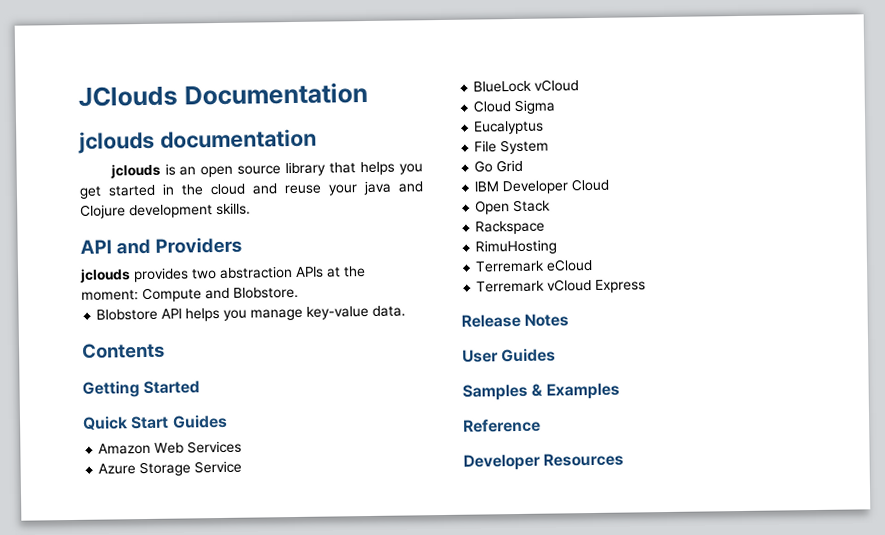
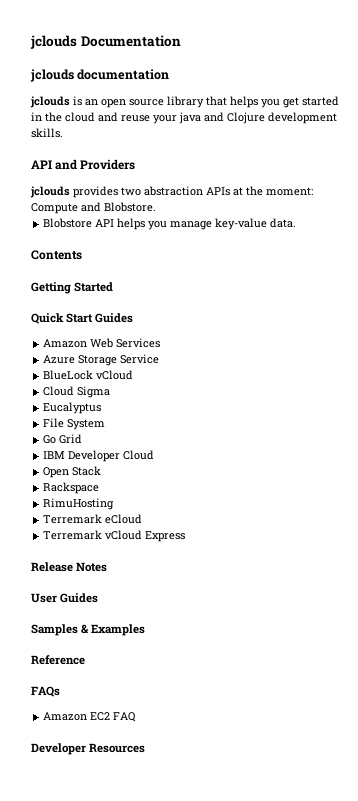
- JClouds Documentation
+ jclouds Documentation
+ FAQs
+ Amazon EC2 FAQ

